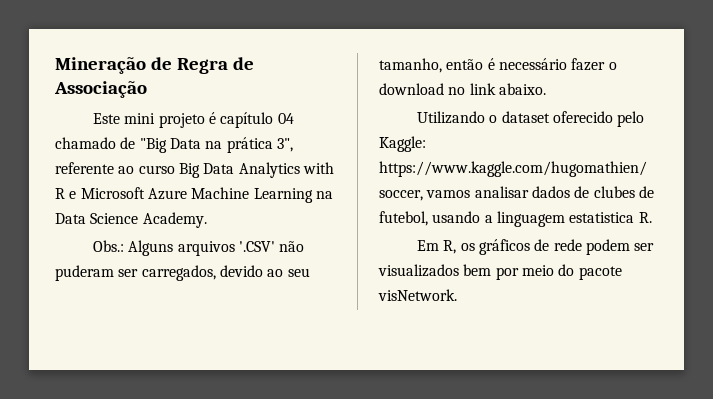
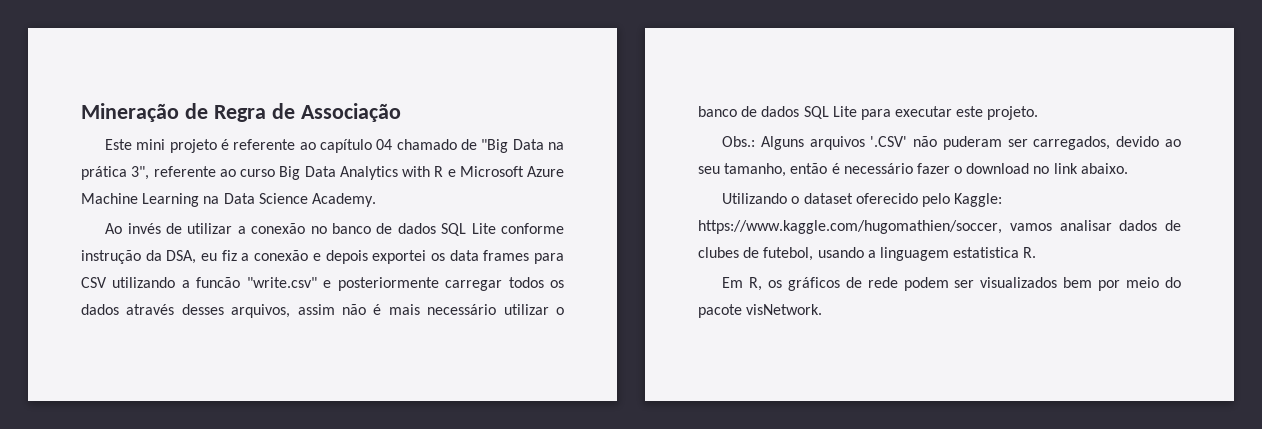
- Este mini projeto é capítulo 04 chamado de "Big Data na prática 3", referente ao curso Big Data Analytics with R e Microsoft Azure Machine Learning na Data Science Academy.
+ Este mini projeto é referente ao capítulo 04 chamado de "Big Data na prática 3", referente ao curso Big Data Analytics with R e Microsoft Azure Machine Learning na Data Science Academy.
+ Ao invés de utilizar a conexão no banco de dados SQL Lite conforme instrução da DSA, eu fiz a conexão e depois exportei os data frames para CSV utilizando a funcão "write.csv" e posteriormente carregar todos os dados através desses arquivos, assim não é mais necessário utilizar o banco de dados SQL Lite para executar este projeto.

